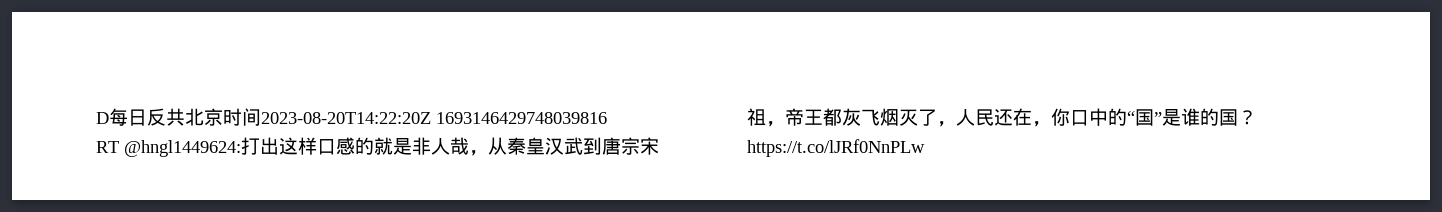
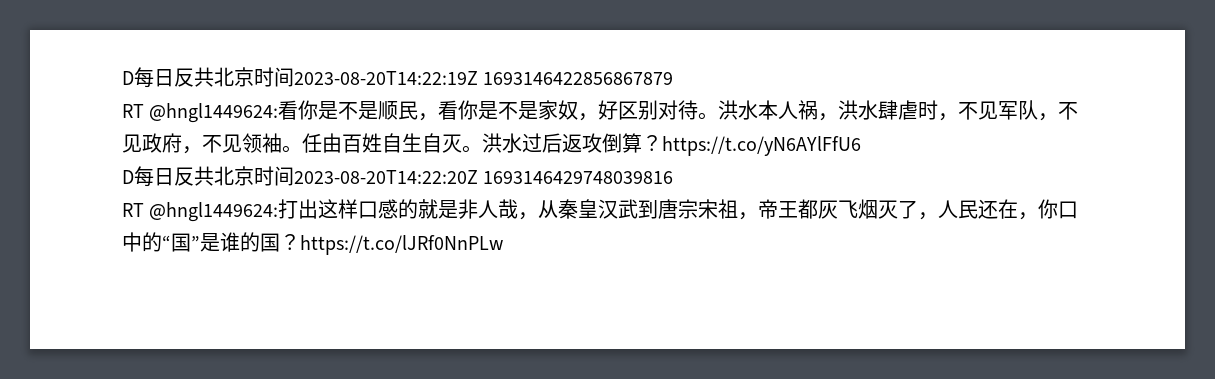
+ D每日反共北京时间2023-08-20T14:22:19Z 1693146422856867879
+ RT @hngl1449624:看你是不是顺民，看你是不是家奴，好区别对待。洪水本人祸，洪水肆虐时，不见军队，不见政府，不见领袖。任由百姓自生自灭。洪水过后返攻倒算？https://t.co/yN6AYlFfU6

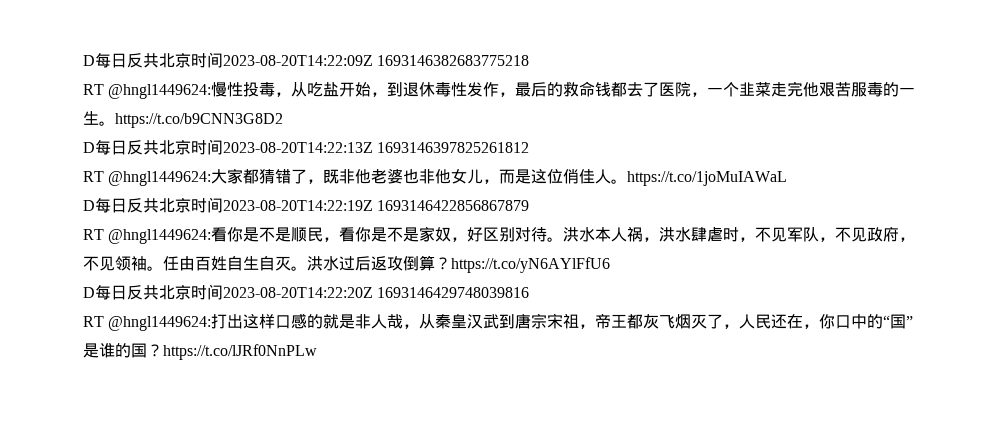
+ D每日反共北京时间2023-08-20T14:22:09Z 1693146382683775218
+ RT @hngl1449624:慢性投毒，从吃盐开始，到退休毒性发作，最后的救命钱都去了医院，一个韭菜走完他艰苦服毒的一生。https://t.co/b9CNN3G8D2
+ D每日反共北京时间2023-08-20T14:22:13Z 1693146397825261812
+ RT @hngl1449624:大家都猜错了，既非他老婆也非他女儿，而是这位俏佳人。https://t.co/1joMuIAWaL

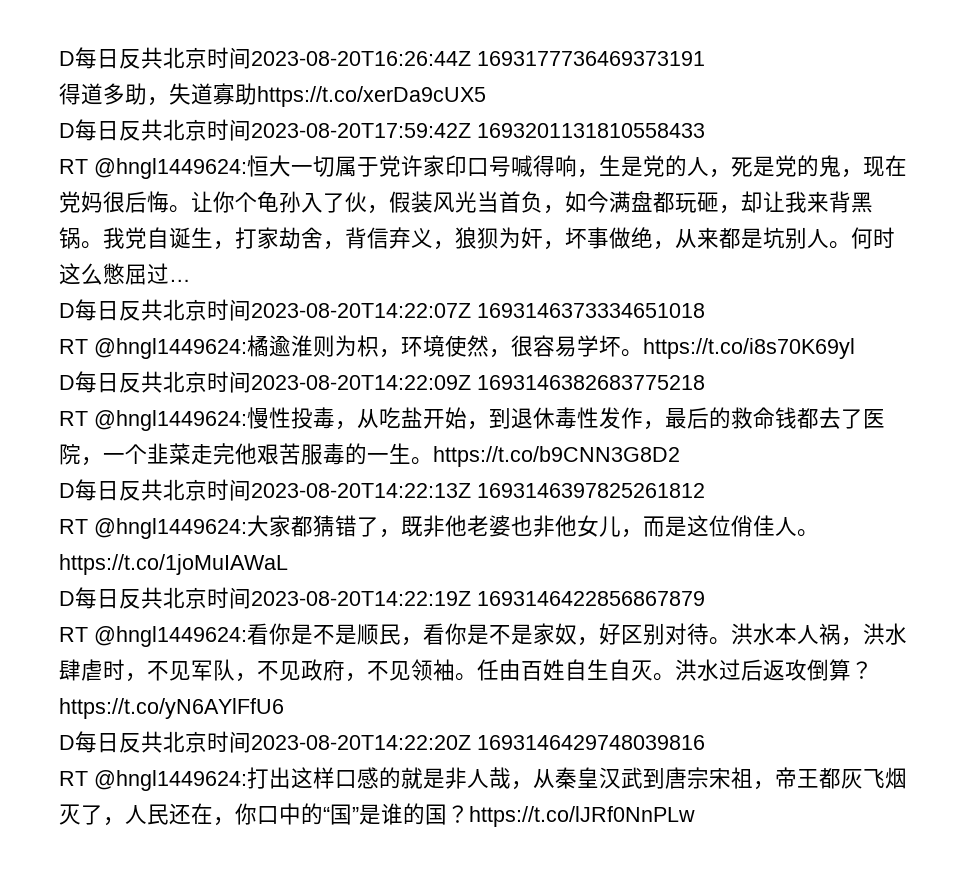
+ D每日反共北京时间2023-08-20T16:26:44Z 1693177736469373191
+ 得道多助，失道寡助https://t.co/xerDa9cUX5
+ D每日反共北京时间2023-08-20T17:59:42Z 1693201131810558433
+ RT @hngl1449624:恒大一切属于党许家印口号喊得响，生是党的人，死是党的鬼，现在党妈很后悔。让你个龟孙入了伙，假装风光当首负，如今满盘都玩砸，却让我来背黑锅。我党自诞生，打家劫舍，背信弃义，狼狈为奸，坏事做绝，从来都是坑别人。何时这么憋屈过…
+ D每日反共北京时间2023-08-20T14:22:07Z 1693146373334651018
+ RT @hngl1449624:橘逾淮则为枳，环境使然，很容易学坏。https://t.co/i8s70K69yl

